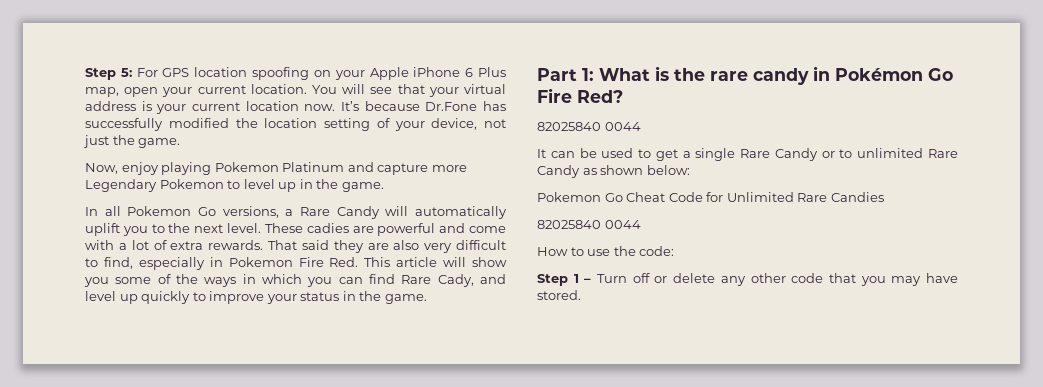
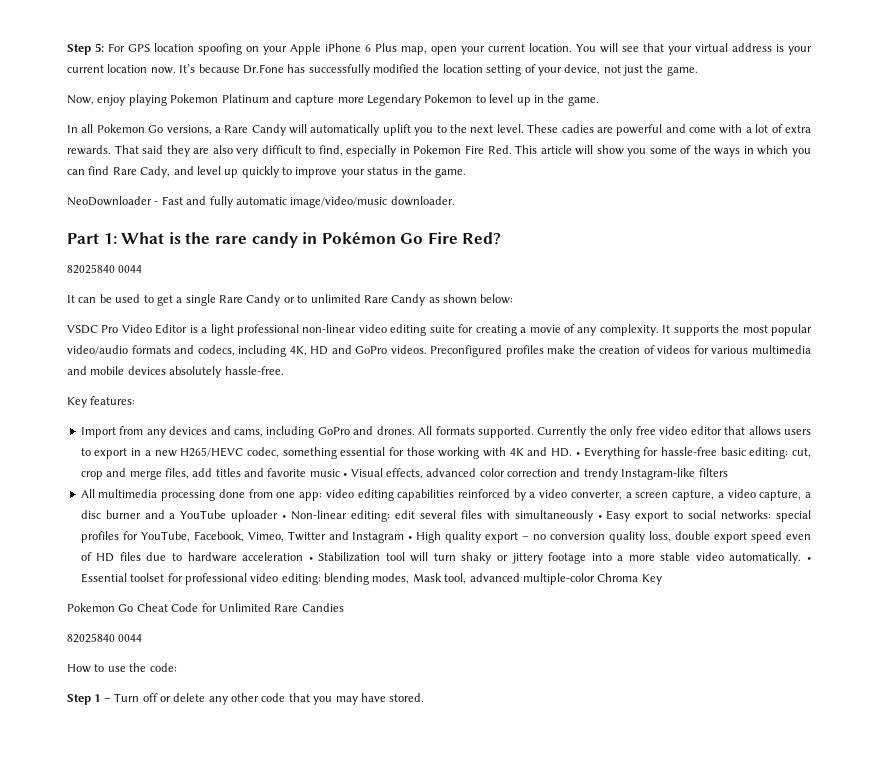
+ NeoDownloader - Fast and fully automatic image/video/music downloader.
+ VSDC Pro Video Editor is a light professional non-linear video editing suite for creating a movie of any complexity. It supports the most popular video/audio formats and codecs, including 4K, HD and GoPro videos. Preconfigured profiles make the creation of videos for various multimedia and mobile devices absolutely hassle-free.
+ Key features:
+ Import from any devices and cams, including GoPro and drones. All formats supported. Сurrently the only free video editor that allows users to export in a new H265/HEVC codec, something essential for those working with 4K and HD. • Everything for hassle-free basic editing: cut, crop and merge files, add titles and favorite music • Visual effects, advanced color correction and trendy Instagram-like filters
+ All multimedia processing done from one app: video editing capabilities reinforced by a video converter, a screen capture, a video capture, a disc burner and a YouTube uploader • Non-linear editing: edit several files with simultaneously • Easy export to social networks: special profiles for YouTube, Facebook, Vimeo, Twitter and Instagram • High quality export – no conversion quality loss, double export speed even of HD files due to hardware acceleration • Stabilization tool will turn shaky or jittery footage into a more stable video automatically. • Essential toolset for professional video editing: blending modes, Mask tool, advanced multiple-color Chroma Key

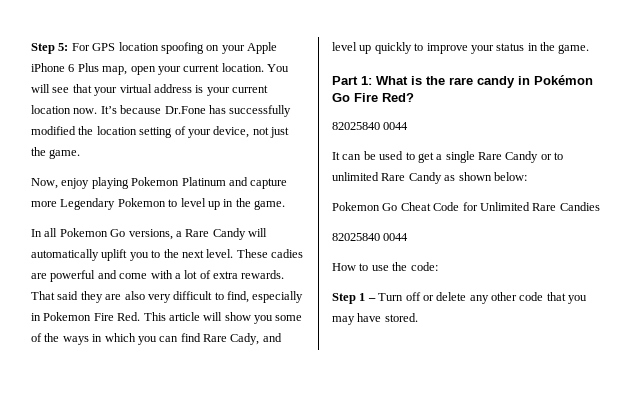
- NeoDownloader - Fast and fully automatic image/video/music downloader.
- VSDC Pro Video Editor is a light professional non-linear video editing suite for creating a movie of any complexity. It supports the most popular video/audio formats and codecs, including 4K, HD and GoPro videos. Preconfigured profiles make the creation of videos for various multimedia and mobile devices absolutely hassle-free.
- Key features:
- Import from any devices and cams, including GoPro and drones. All formats supported. Сurrently the only free video editor that allows users to export in a new H265/HEVC codec, something essential for those working with 4K and HD. • Everything for hassle-free basic editing: cut, crop and merge files, add titles and favorite music • Visual effects, advanced color correction and trendy Instagram-like filters
- All multimedia processing done from one app: video editing capabilities reinforced by a video converter, a screen capture, a video capture, a disc burner and a YouTube uploader • Non-linear editing: edit several files with simultaneously • Easy export to social networks: special profiles for YouTube, Facebook, Vimeo, Twitter and Instagram • High quality export – no conversion quality loss, double export speed even of HD files due to hardware acceleration • Stabilization tool will turn shaky or jittery footage into a more stable video automatically. • Essential toolset for professional video editing: blending modes, Mask tool, advanced multiple-color Chroma Key

